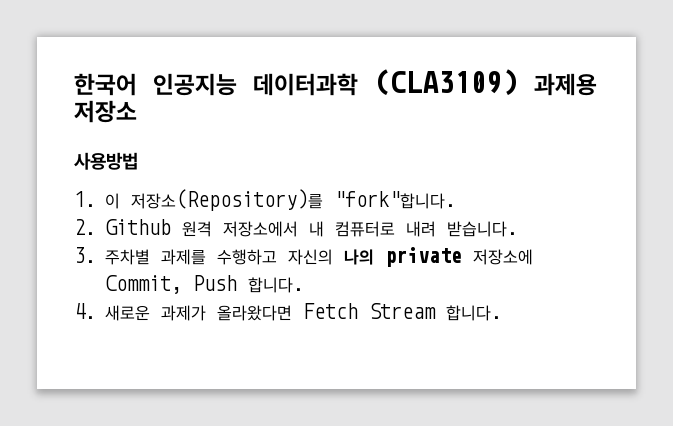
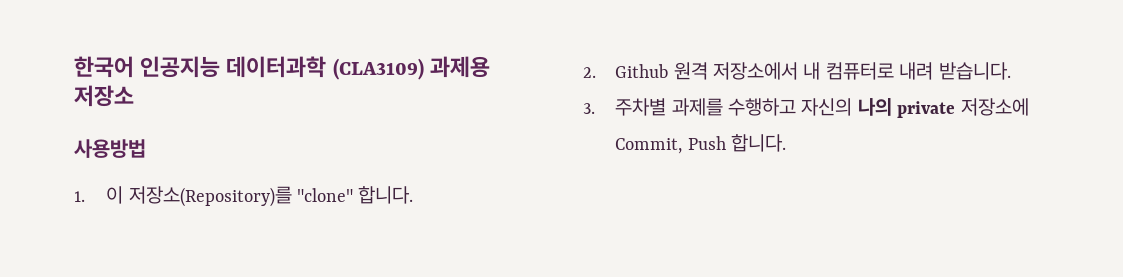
- 1. 이 저장소(Repository)를 "fork"합니다.
+ 1. 이 저장소(Repository)를 "clone" 합니다.
- 4. 새로운 과제가 올라왔다면 Fetch Stream 합니다.

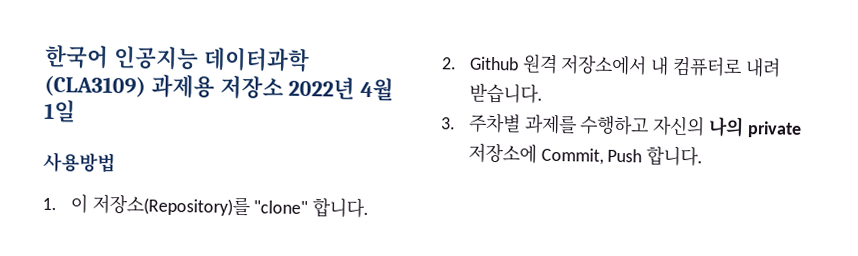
- 한국어 인공지능 데이터과학 (CLA3109) 과제용 저장소
+ 한국어 인공지능 데이터과학 (CLA3109) 과제용 저장소 2022년 4월 1일

